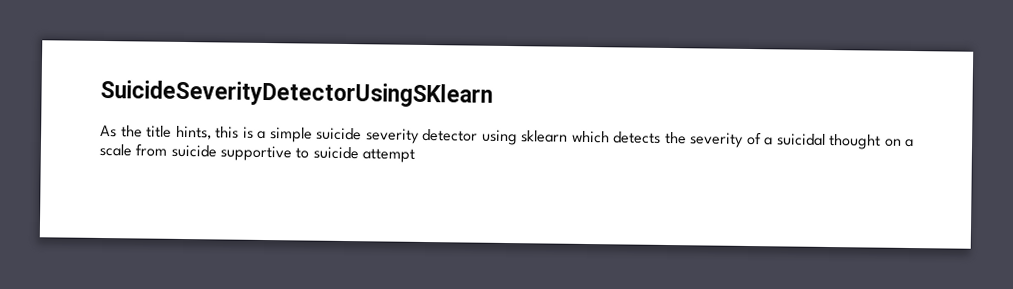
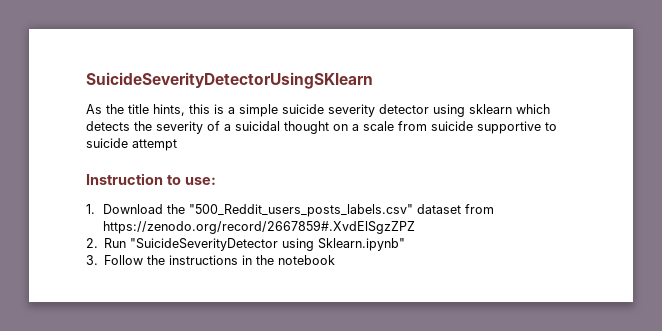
+ Instruction to use:
+ 1. Download the "500_Reddit_users_posts_labels.csv" dataset from https://zenodo.org/record/2667859#.XvdElSgzZPZ
+ 2. Run "SuicideSeverityDetector using Sklearn.ipynb"
+ 3. Follow the instructions in the notebook

